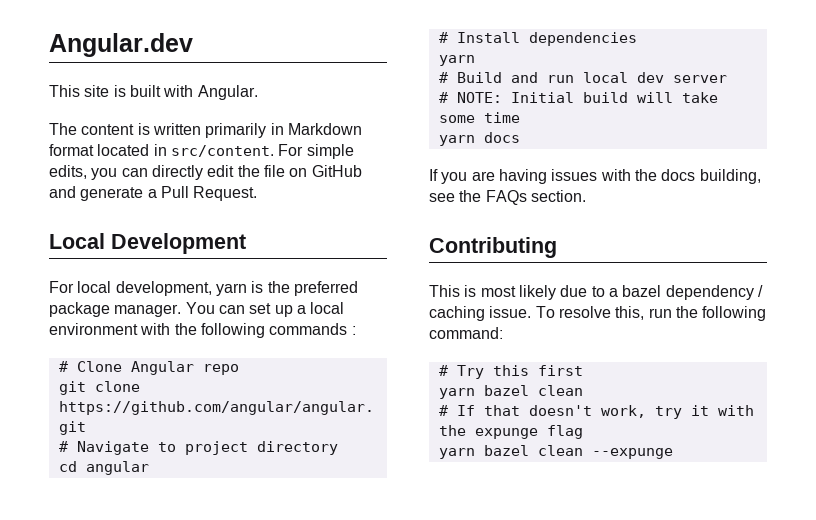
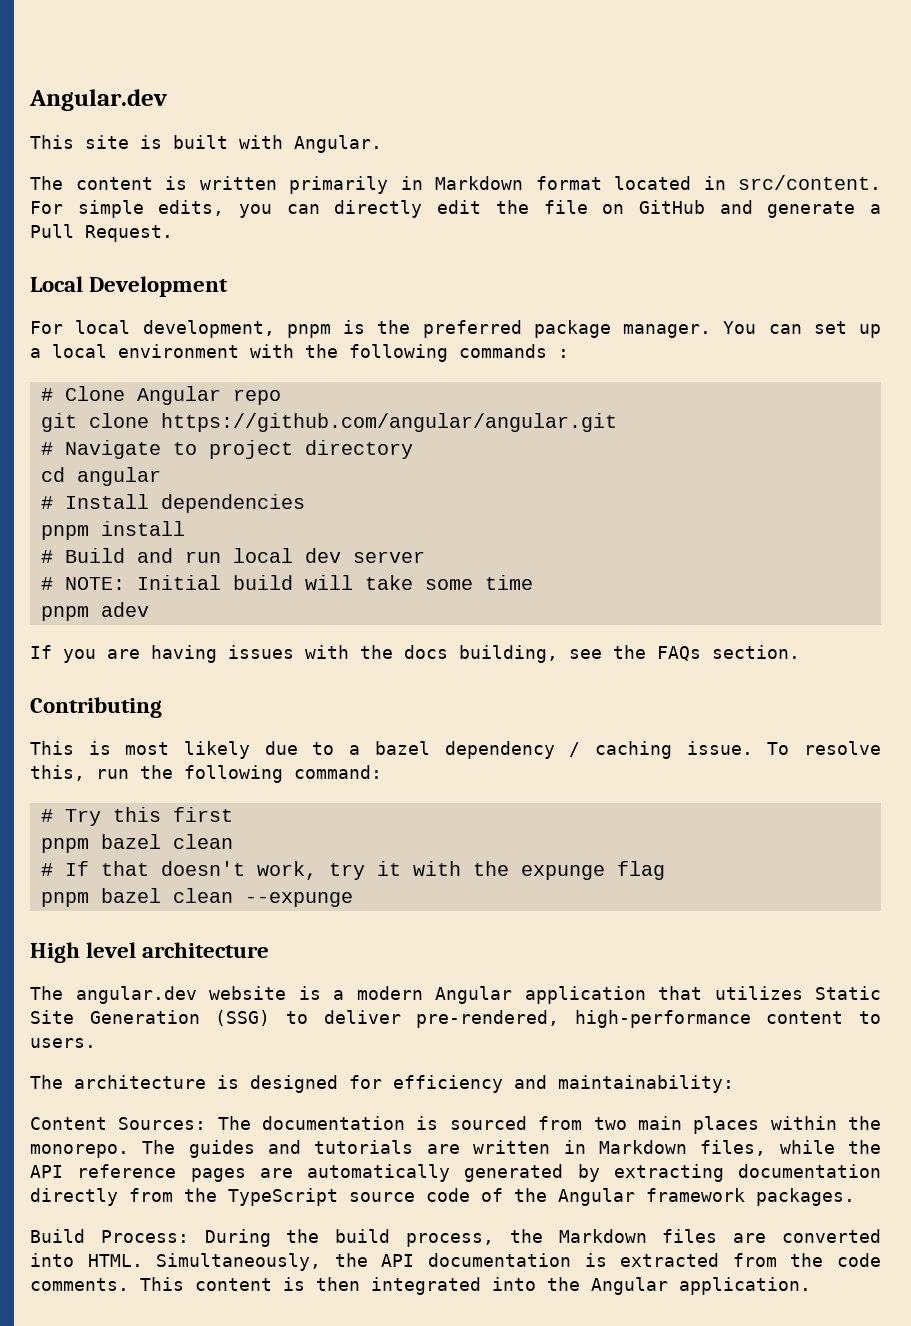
- For local development, yarn is the preferred package manager.
+ For local development, pnpm is the preferred package manager.
  # Install dependencies
- yarn
+ pnpm install
- yarn docs
+ pnpm adev
  # Try this first
- yarn bazel clean
+ pnpm bazel clean
- yarn bazel clean --expunge
+ pnpm bazel clean --expunge
+ High level architecture
+ The angular.dev website is a modern Angular application that utilizes Static Site Generation (SSG) to deliver pre-rendered, high-performance content to users.
+ The architecture is designed for efficiency and maintainability:
+ Content Sources: The documentation is sourced from two main places within the monorepo. The guides and tutorials are written in Markdown files, while the API reference pages are automatically generated by extracting documentation directly from the TypeScript source code of the Angular framework packages.
+ Build Process: During the build process, the Markdown files are converted into HTML. Simultaneously, the API documentation is extracted from the code comments. This content is then integrated into the Angular application.

